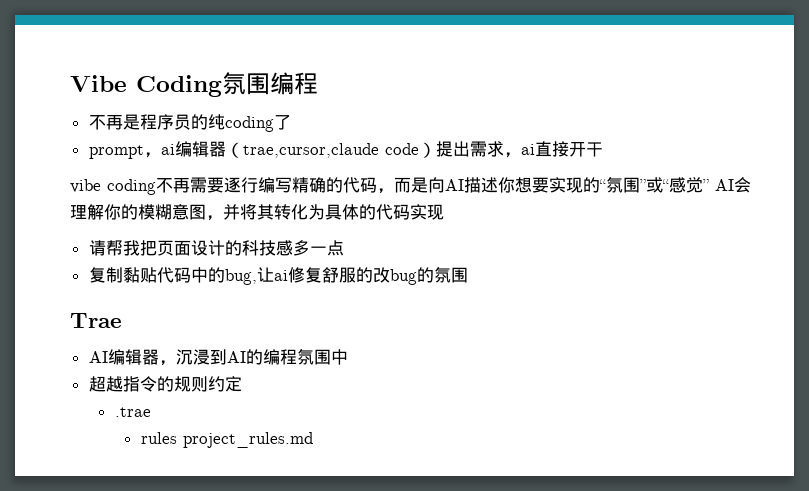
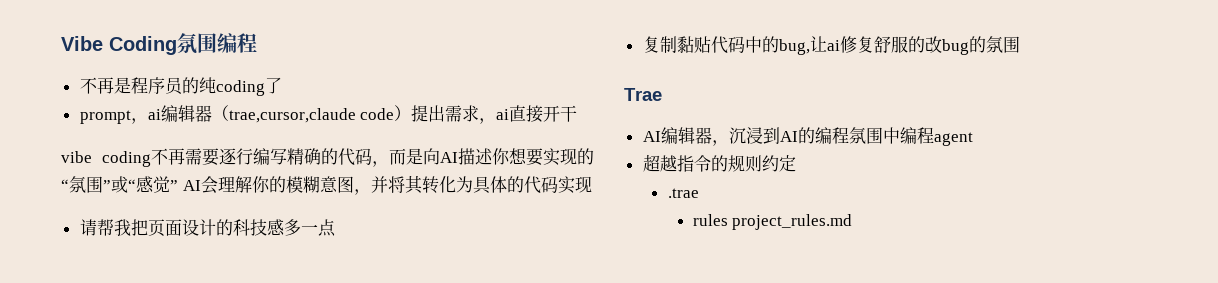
- AI编辑器，沉浸到AI的编程氛围中
+ AI编辑器，沉浸到AI的编程氛围中编程agent

